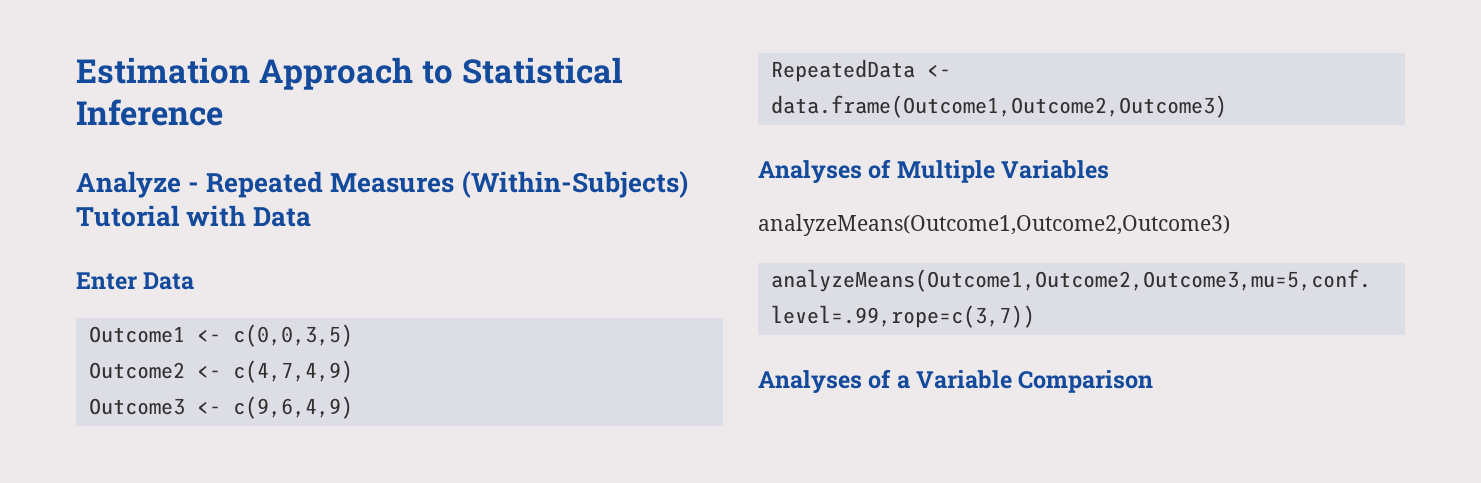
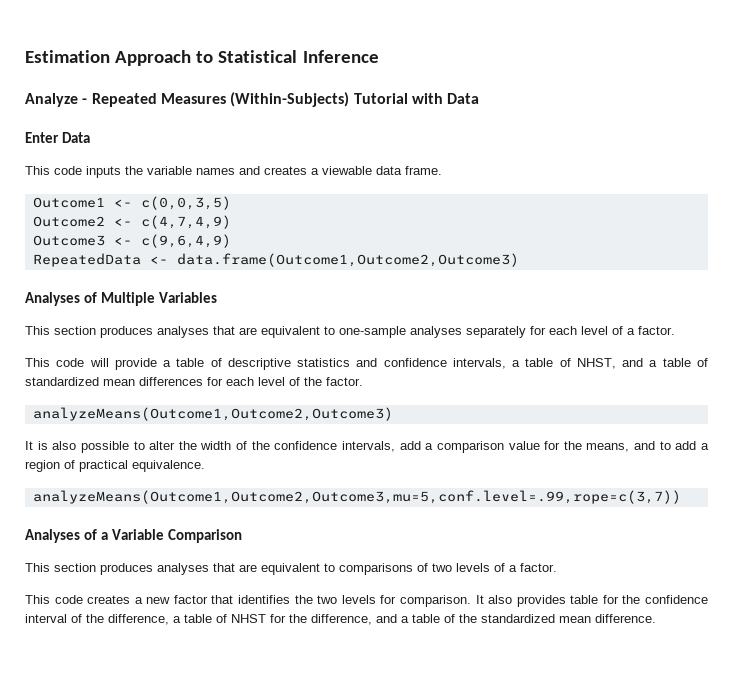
+ This code inputs the variable names and creates a viewable data frame.
+ This section produces analyses that are equivalent to one-sample analyses separately for each level of a factor.
+ This code will provide a table of descriptive statistics and confidence intervals, a table of NHST, and a table of standardized mean differences for each level of the factor.
  analyzeMeans(Outcome1,Outcome2,Outcome3)
+ It is also possible to alter the width of the confidence intervals, add a comparison value for the means, and to add a region of practical equivalence.
+ This section produces analyses that are equivalent to comparisons of two levels of a factor.
+ This code creates a new factor that identifies the two levels for comparison. It also provides table for the confidence interval of the difference, a table of NHST for the difference, and a table of the standardized mean difference.

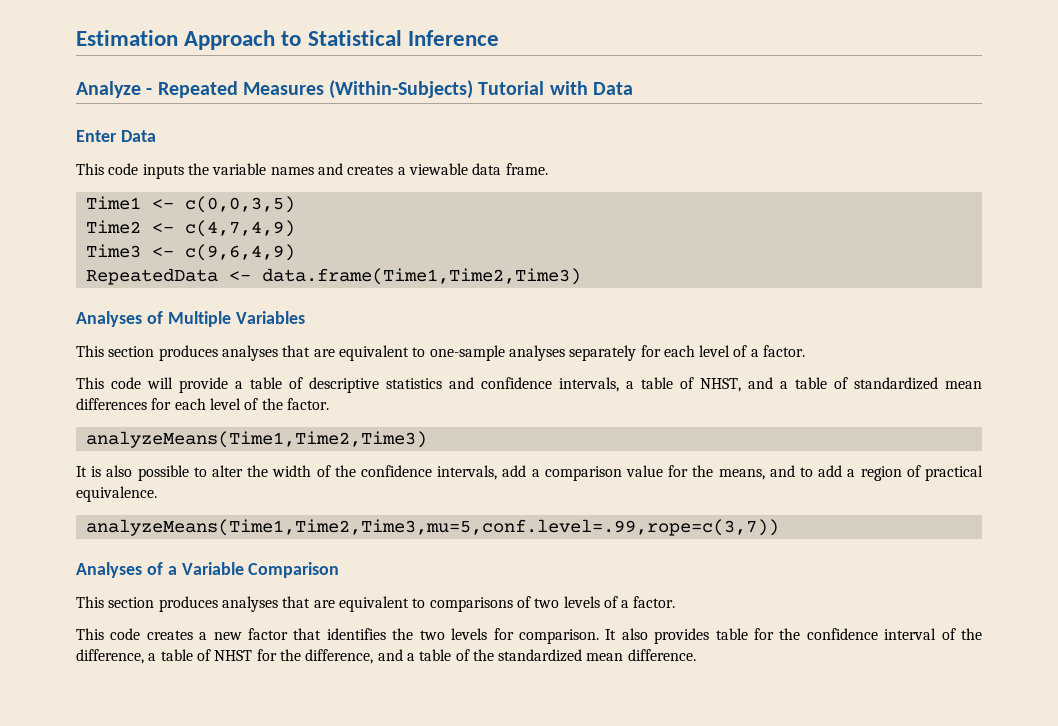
- Outcome1 <- c(0,0,3,5)
+ Time1 <- c(0,0,3,5)
- Outcome2 <- c(4,7,4,9)
+ Time2 <- c(4,7,4,9)
- Outcome3 <- c(9,6,4,9)
+ Time3 <- c(9,6,4,9)
- RepeatedData <- data.frame(Outcome1,Outcome2,Outcome3)
+ RepeatedData <- data.frame(Time1,Time2,Time3)
- analyzeMeans(Outcome1,Outcome2,Outcome3)
+ analyzeMeans(Time1,Time2,Time3)
- analyzeMeans(Outcome1,Outcome2,Outcome3,mu=5,conf.level=.99,rope=c(3,7))
+ analyzeMeans(Time1,Time2,Time3,mu=5,conf.level=.99,rope=c(3,7))

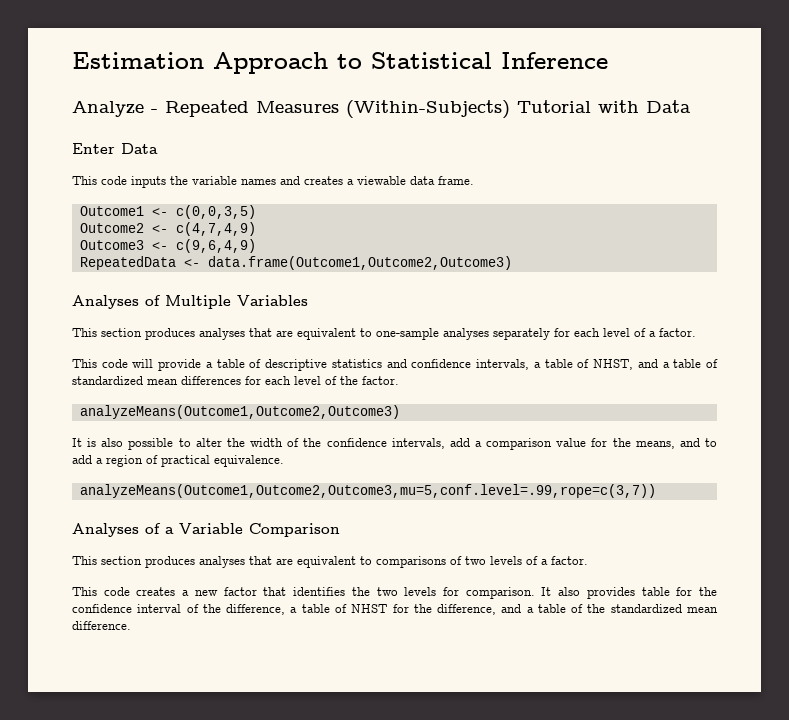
- Time1 <- c(0,0,3,5)
+ Outcome1 <- c(0,0,3,5)
- Time2 <- c(4,7,4,9)
+ Outcome2 <- c(4,7,4,9)
- Time3 <- c(9,6,4,9)
+ Outcome3 <- c(9,6,4,9)
- RepeatedData <- data.frame(Time1,Time2,Time3)
+ RepeatedData <- data.frame(Outcome1,Outcome2,Outcome3)
- analyzeMeans(Time1,Time2,Time3)
+ analyzeMeans(Outcome1,Outcome2,Outcome3)
- analyzeMeans(Time1,Time2,Time3,mu=5,conf.level=.99,rope=c(3,7))
+ analyzeMeans(Outcome1,Outcome2,Outcome3,mu=5,conf.level=.99,rope=c(3,7))

